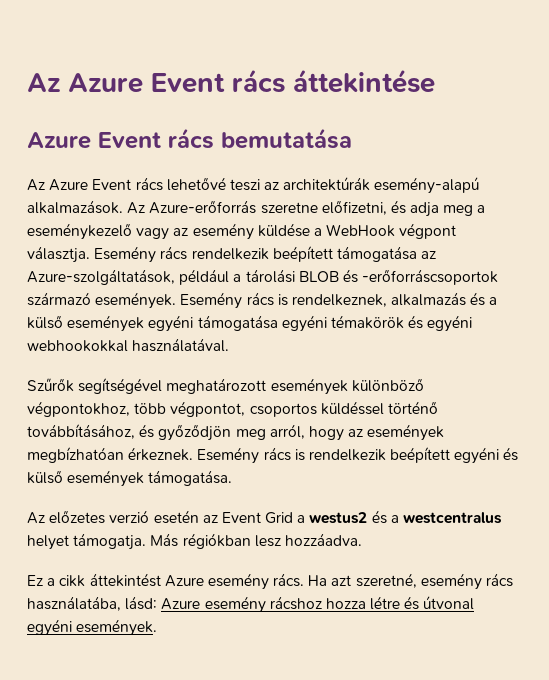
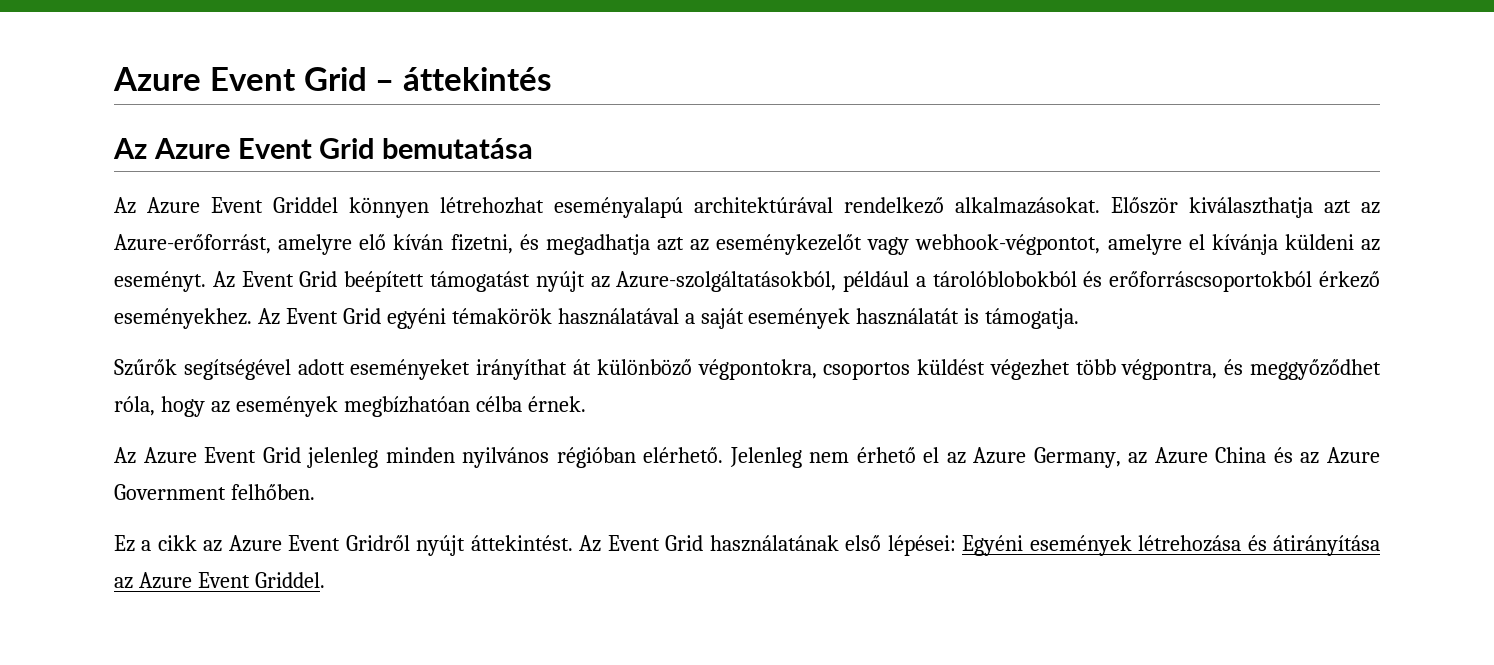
- Az Azure Event rács áttekintése
- Azure Event rács bemutatása
- Az Azure Event rács lehetővé teszi az architektúrák esemény-alapú alkalmazások. Az Azure-erőforrás szeretne előfizetni, és adja meg a eseménykezelő vagy az esemény küldése a WebHook végpont választja. Esemény rács rendelkezik beépített támogatása az Azure-szolgáltatások, például a tárolási BLOB és -erőforráscsoportok származó események. Esemény rács is rendelkeznek, alkalmazás és a külső események egyéni támogatása egyéni témakörök és egyéni webhookokkal használatával.
- Szűrők segítségével meghatározott események különböző végpontokhoz, több végpontot, csoportos küldéssel történő továbbításához, és győződjön meg arról, hogy az események megbízhatóan érkeznek. Esemény rács is rendelkezik beépített egyéni és külső események támogatása.
- Az előzetes verzió esetén az Event Grid a westus2 és a westcentralus helyet támogatja. Más régiókban lesz hozzáadva.
- Ez a cikk áttekintést Azure esemény rács. Ha azt szeretné, esemény rács használatába, lásd: Azure esemény rácshoz hozza létre és útvonal egyéni események.
+ Azure Event Grid – áttekintés
+ Az Azure Event Grid bemutatása
+ Az Azure Event Griddel könnyen létrehozhat eseményalapú architektúrával rendelkező alkalmazásokat. Először kiválaszthatja azt az Azure-erőforrást, amelyre elő kíván fizetni, és megadhatja azt az eseménykezelőt vagy webhook-végpontot, amelyre el kívánja küldeni az eseményt. Az Event Grid beépített támogatást nyújt az Azure-szolgáltatásokból, például a tárolóblobokból és erőforráscsoportokból érkező eseményekhez. Az Event Grid egyéni témakörök használatával a saját események használatát is támogatja.
+ Szűrők segítségével adott eseményeket irányíthat át különböző végpontokra, csoportos küldést végezhet több végpontra, és meggyőződhet róla, hogy az események megbízhatóan célba érnek.
+ Az Azure Event Grid jelenleg minden nyilvános régióban elérhető. Jelenleg nem érhető el az Azure Germany, az Azure China és az Azure Government felhőben.
+ Ez a cikk az Azure Event Gridről nyújt áttekintést. Az Event Grid használatának első lépései: Egyéni események létrehozása és átirányítása az Azure Event Griddel.

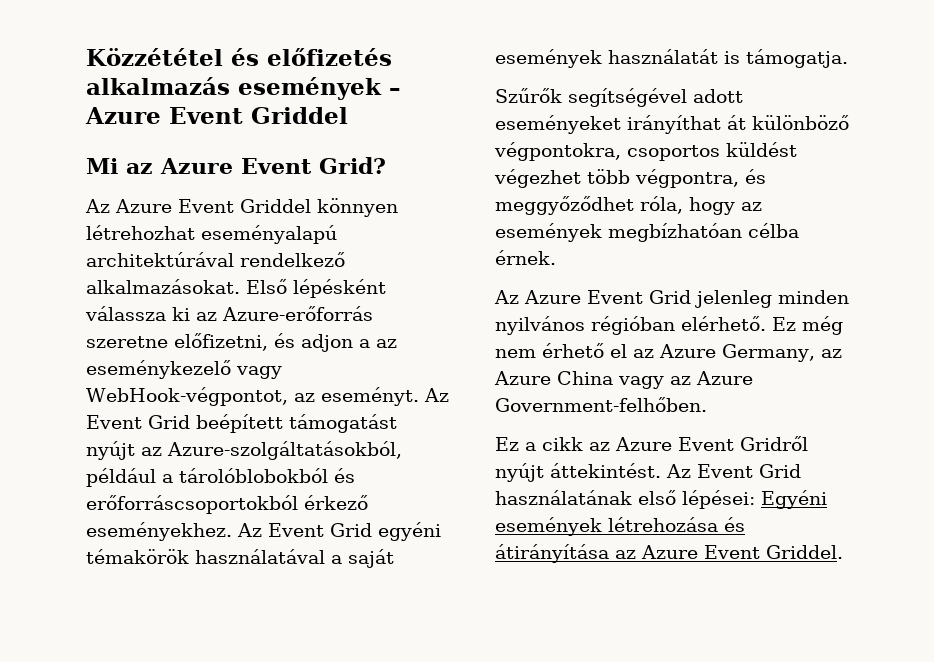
- Azure Event Grid – áttekintés
- Az Azure Event Grid bemutatása
+ Közzététel és előfizetés alkalmazás események – Azure Event Griddel
+ Mi az Azure Event Grid?
- Először kiválaszthatja azt az Azure-erőforrást, amelyre elő kíván fizetni, és megadhatja azt az eseménykezelőt vagy webhook-végpontot, amelyre el kívánja küldeni az eseményt.
+ Első lépésként válassza ki az Azure-erőforrás szeretne előfizetni, és adjon a az eseménykezelő vagy WebHook-végpontot, az eseményt.
- Jelenleg nem érhető el az Azure Germany, az Azure China és az Azure Government felhőben.
+ Ez még nem érhető el az Azure Germany, az Azure China vagy az Azure Government-felhőben.

